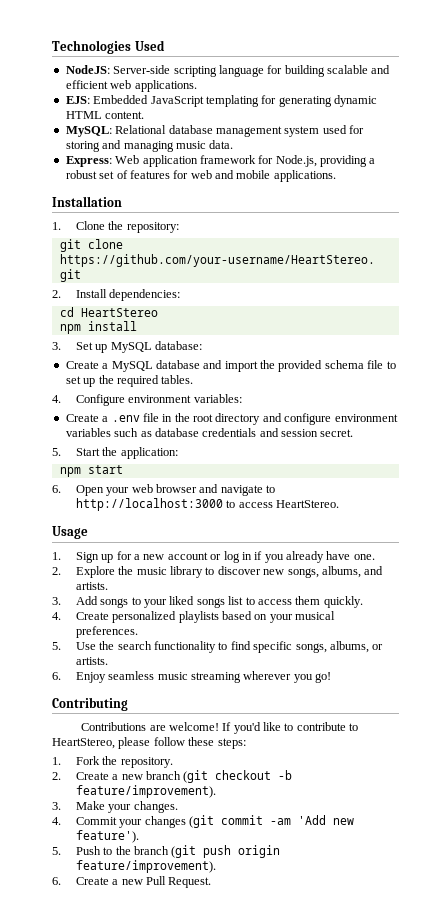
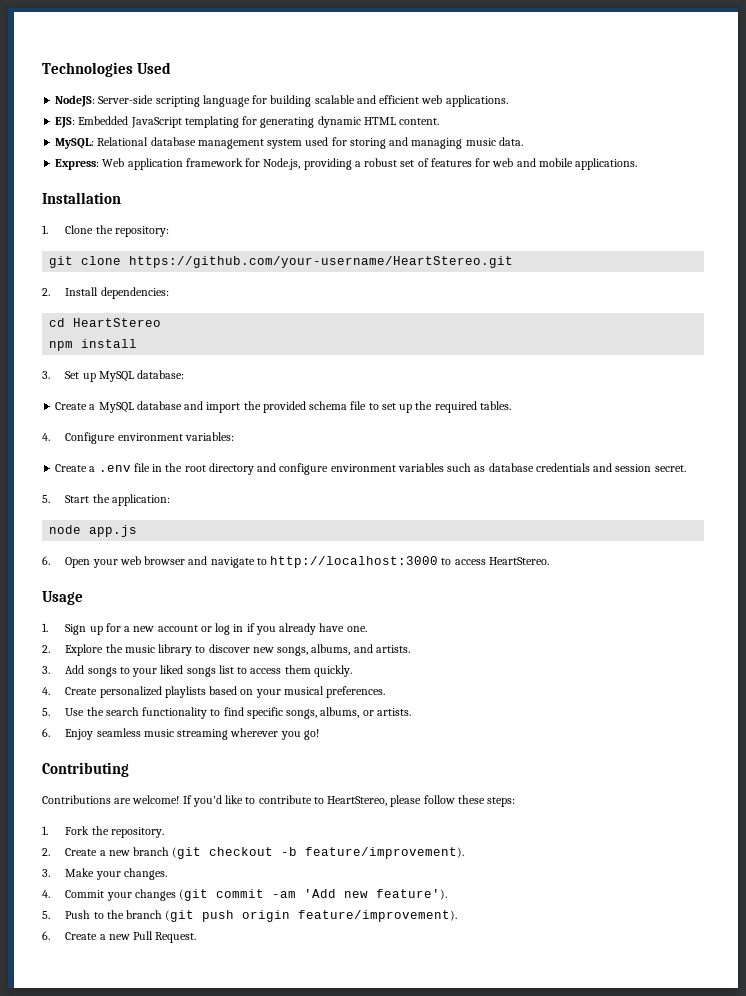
- npm start
+ node app.js

